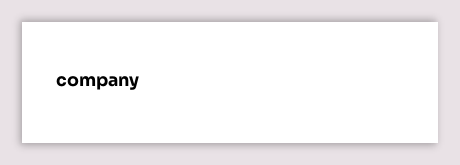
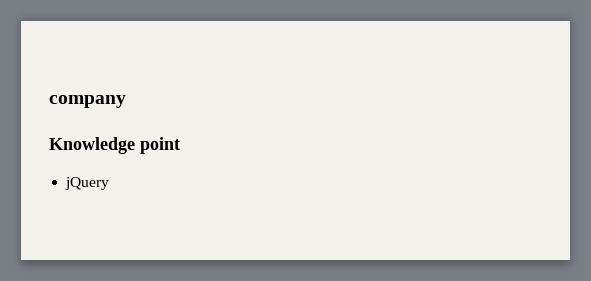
+ Knowledge point
+ jQuery

